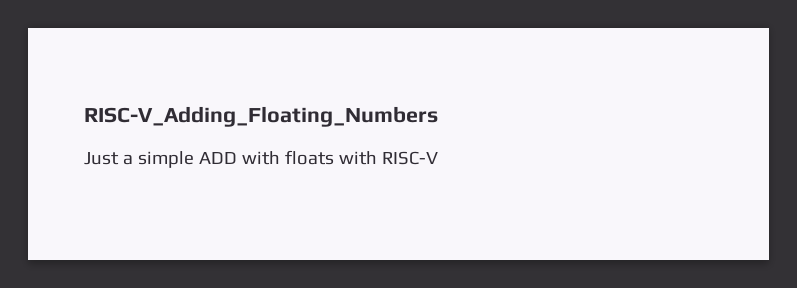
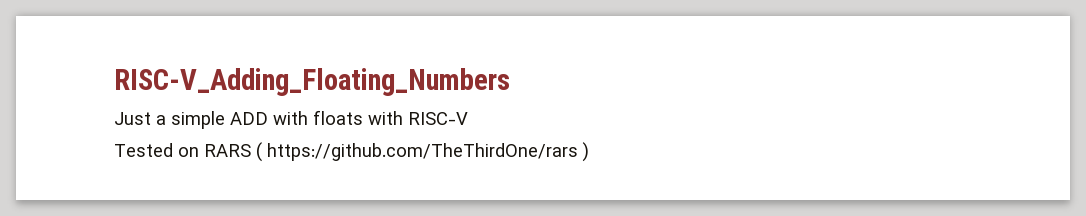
+ Tested on RARS ( https://github.com/TheThirdOne/rars )

